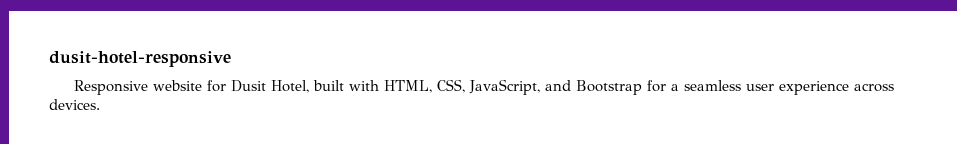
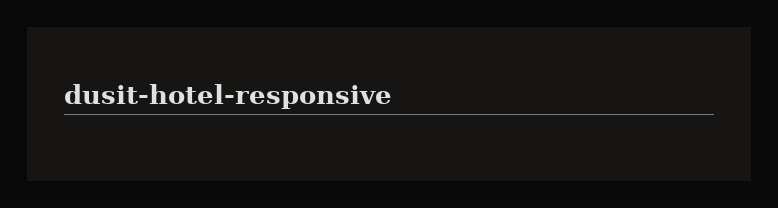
- Responsive website for Dusit Hotel, built with HTML, CSS, JavaScript, and Bootstrap for a seamless user experience across devices.

